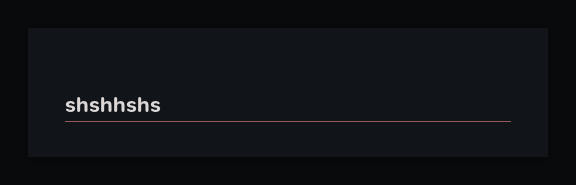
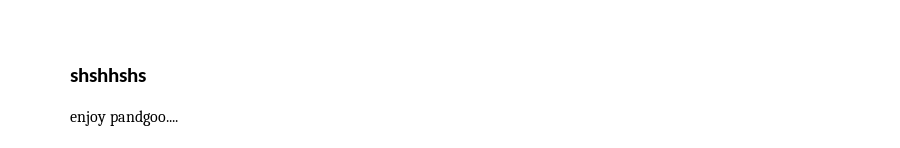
+ enjoy pandgoo....

